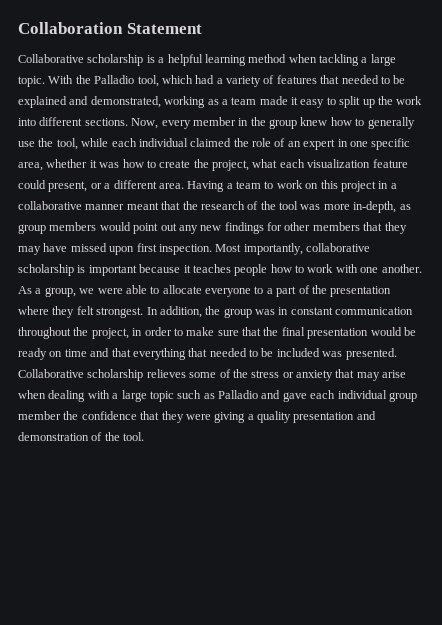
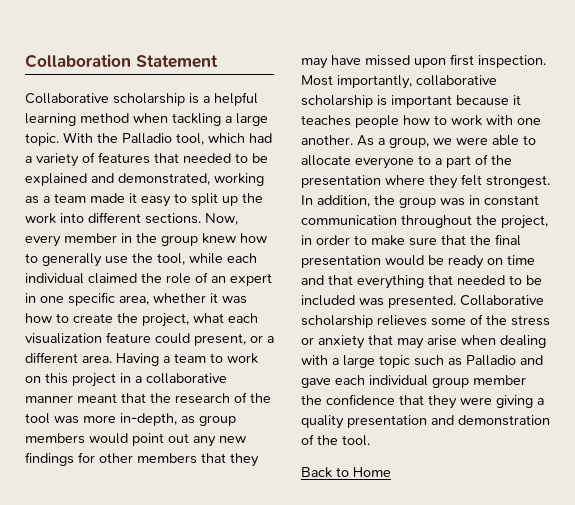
+ Back to Home

